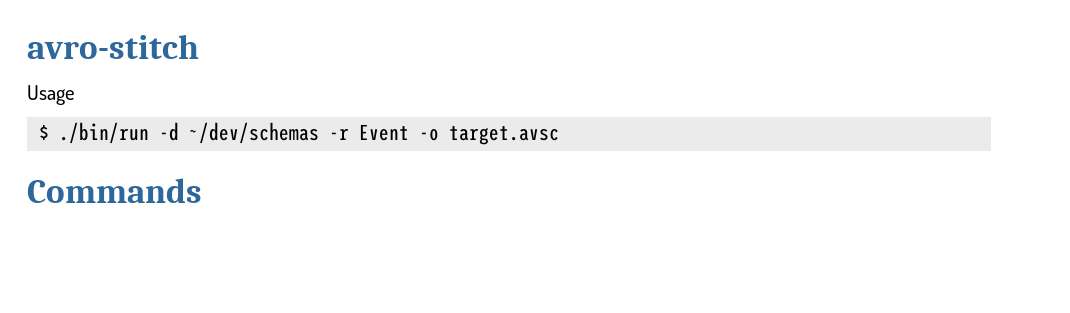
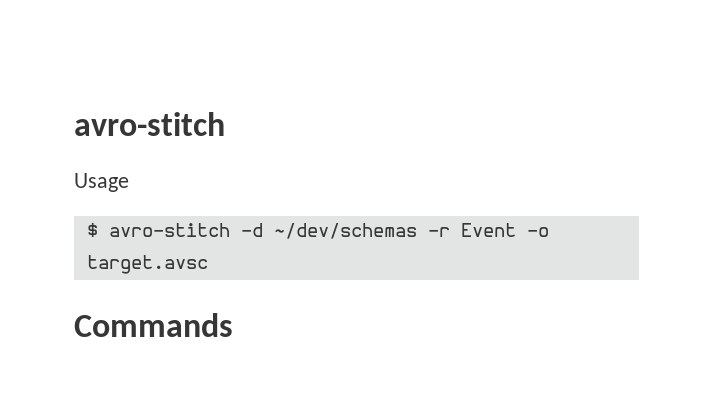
- $ ./bin/run -d ~/dev/schemas -r Event -o target.avsc
+ $ avro-stitch -d ~/dev/schemas -r Event -o target.avsc

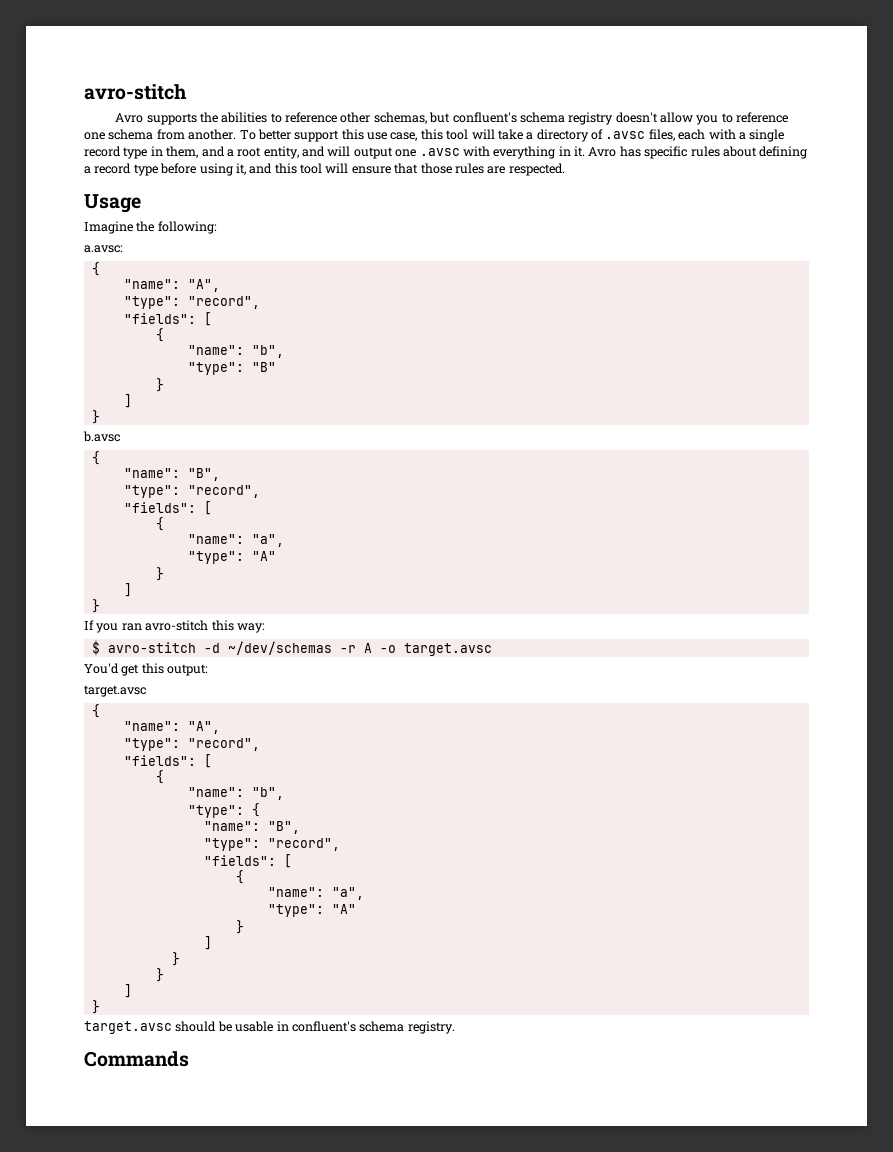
+ Avro supports the abilities to reference other schemas, but confluent's schema registry doesn't allow you to reference one schema from another. To better support this use case, this tool will take a directory of .avsc files, each with a single record type in them, and a root entity, and will output one .avsc with everything in it. Avro has specific rules about defining a record type before using it, and this tool will ensure that those rules are respected.
  Usage
+ Imagine the following:
+ a.avsc:
+ {
+ "name": "A",
+ "type": "record",
+ "fields": [
+ {
+ "name": "b",
+ "type": "B"
+ }
+ ]
+ }
+ b.avsc
+ {
+ "name": "B",
+ "type": "record",
+ "fields": [
+ {
+ "name": "a",
+ "type": "A"
+ }
+ ]
+ }
+ If you ran avro-stitch this way:
- $ avro-stitch -d ~/dev/schemas -r Event -o target.avsc
+ $ avro-stitch -d ~/dev/schemas -r A -o target.avsc
+ You'd get this output:
+ target.avsc
+ {
+ "name": "A",
+ "type": "record",
+ "fields": [
+ {
+ "name": "b",
+ "type": {
+ "name": "B",
+ "type": "record",
+ "fields": [
+ {
+ "name": "a",
+ "type": "A"
+ }
+ ]
+ }
+ }
+ ]
+ }
+ target.avsc should be usable in confluent's schema registry.

